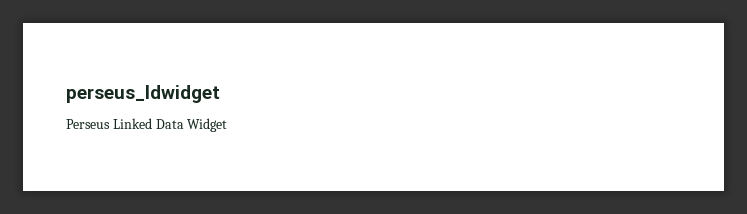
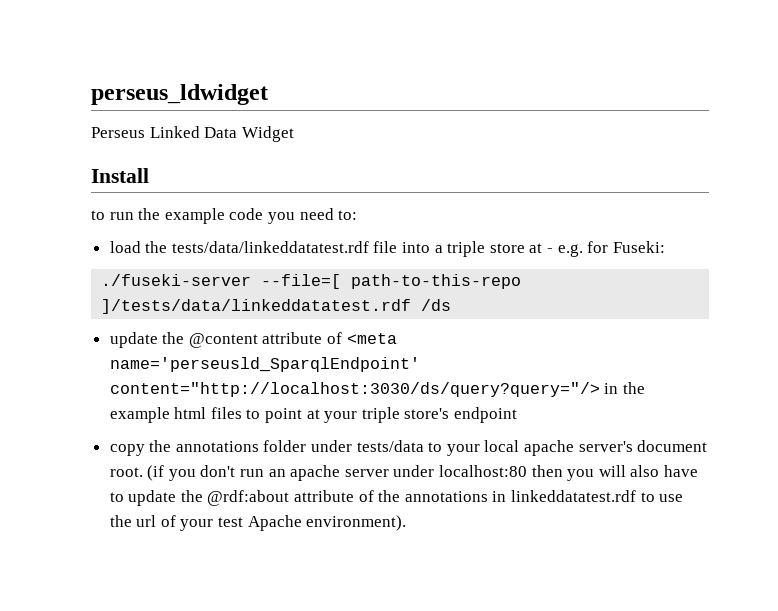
+ Install
+ to run the example code you need to:
+ load the tests/data/linkeddatatest.rdf file into a triple store at - e.g. for Fuseki:
+ ./fuseki-server --file=[ path-to-this-repo ]/tests/data/linkeddatatest.rdf /ds
+ update the @content attribute of <meta name='perseusld_SparqlEndpoint' content="http://localhost:3030/ds/query?query="/> in the example html files to point at your triple store's endpoint
+ copy the annotations folder under tests/data to your local apache server's document root. (if you don't run an apache server under localhost:80 then you will also have to update the @rdf:about attribute of the annotations in linkeddatatest.rdf to use the url of your test Apache environment).

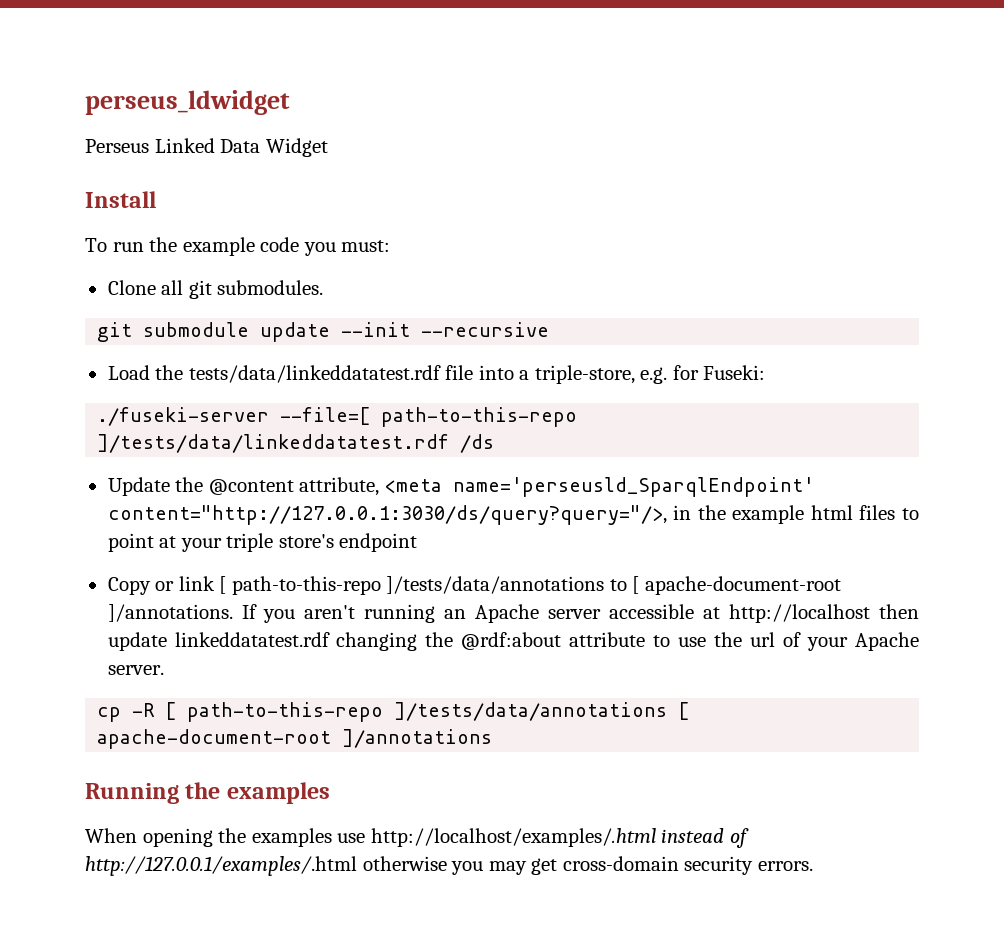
- to run the example code you need to:
- load the tests/data/linkeddatatest.rdf file into a triple store at - e.g. for Fuseki:
+ To run the example code you must:
+ Clone all git submodules.
+ git submodule update --init --recursive
+ Load the tests/data/linkeddatatest.rdf file into a triple-store, e.g. for Fuseki:
- update the @content attribute of <meta name='perseusld_SparqlEndpoint' content="http://localhost:3030/ds/query?query="/> in the example html files to point at your triple store's endpoint
+ Update the @content attribute, <meta name='perseusld_SparqlEndpoint' content="http://127.0.0.1:3030/ds/query?query="/>, in the example html files to point at your triple store's endpoint
- copy the annotations folder under tests/data to your local apache server's document root. (if you don't run an apache server under localhost:80 then you will also have to update the @rdf:about attribute of the annotations in linkeddatatest.rdf to use the url of your test Apache environment).
+ Copy or link [ path-to-this-repo ]/tests/data/annotations to [ apache-document-root ]/annotations. If you aren't running an Apache server accessible at http://localhost then update linkeddatatest.rdf changing the @rdf:about attribute to use the url of your Apache server.
+ cp -R [ path-to-this-repo ]/tests/data/annotations [ apache-document-root ]/annotations
+ Running the examples
+ When opening the examples use http://localhost/examples/.html instead of http://127.0.0.1/examples/.html otherwise you may get cross-domain security errors.

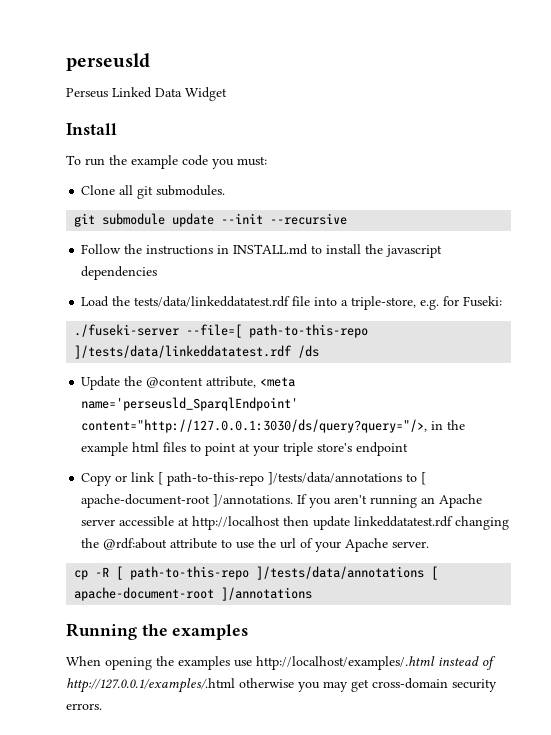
- perseus_ldwidget
+ perseusld
+ Follow the instructions in INSTALL.md to install the javascript dependencies

